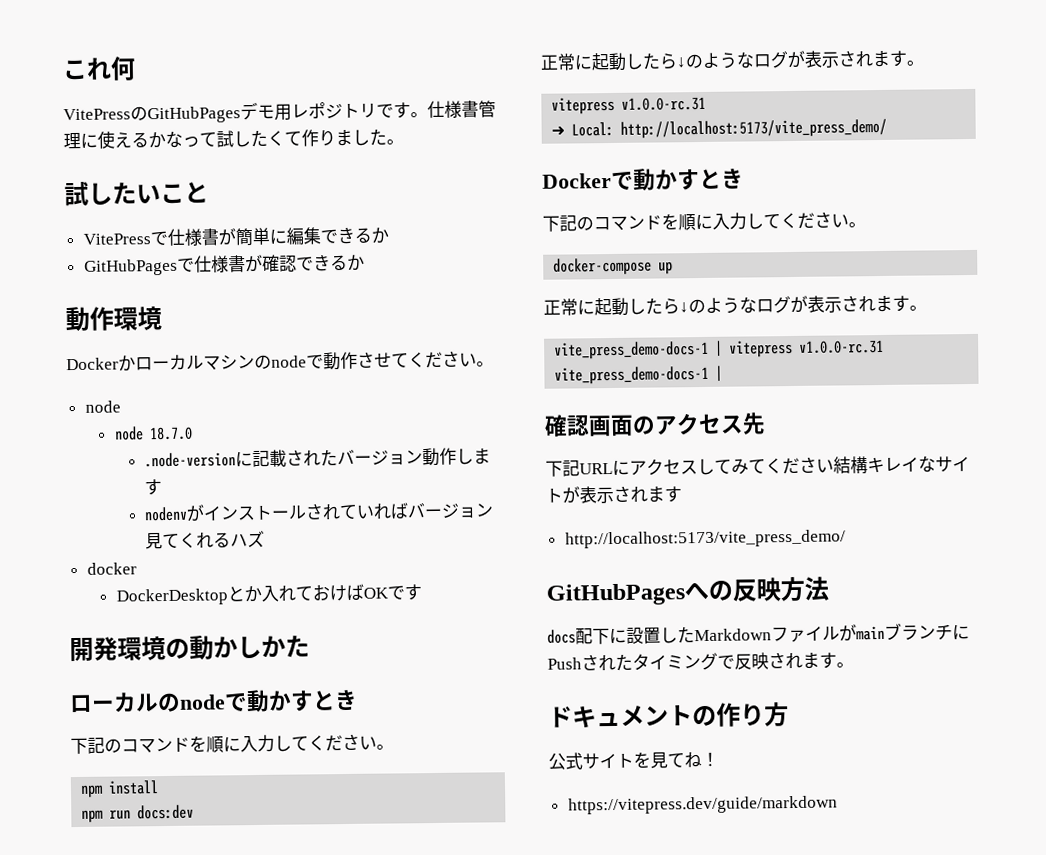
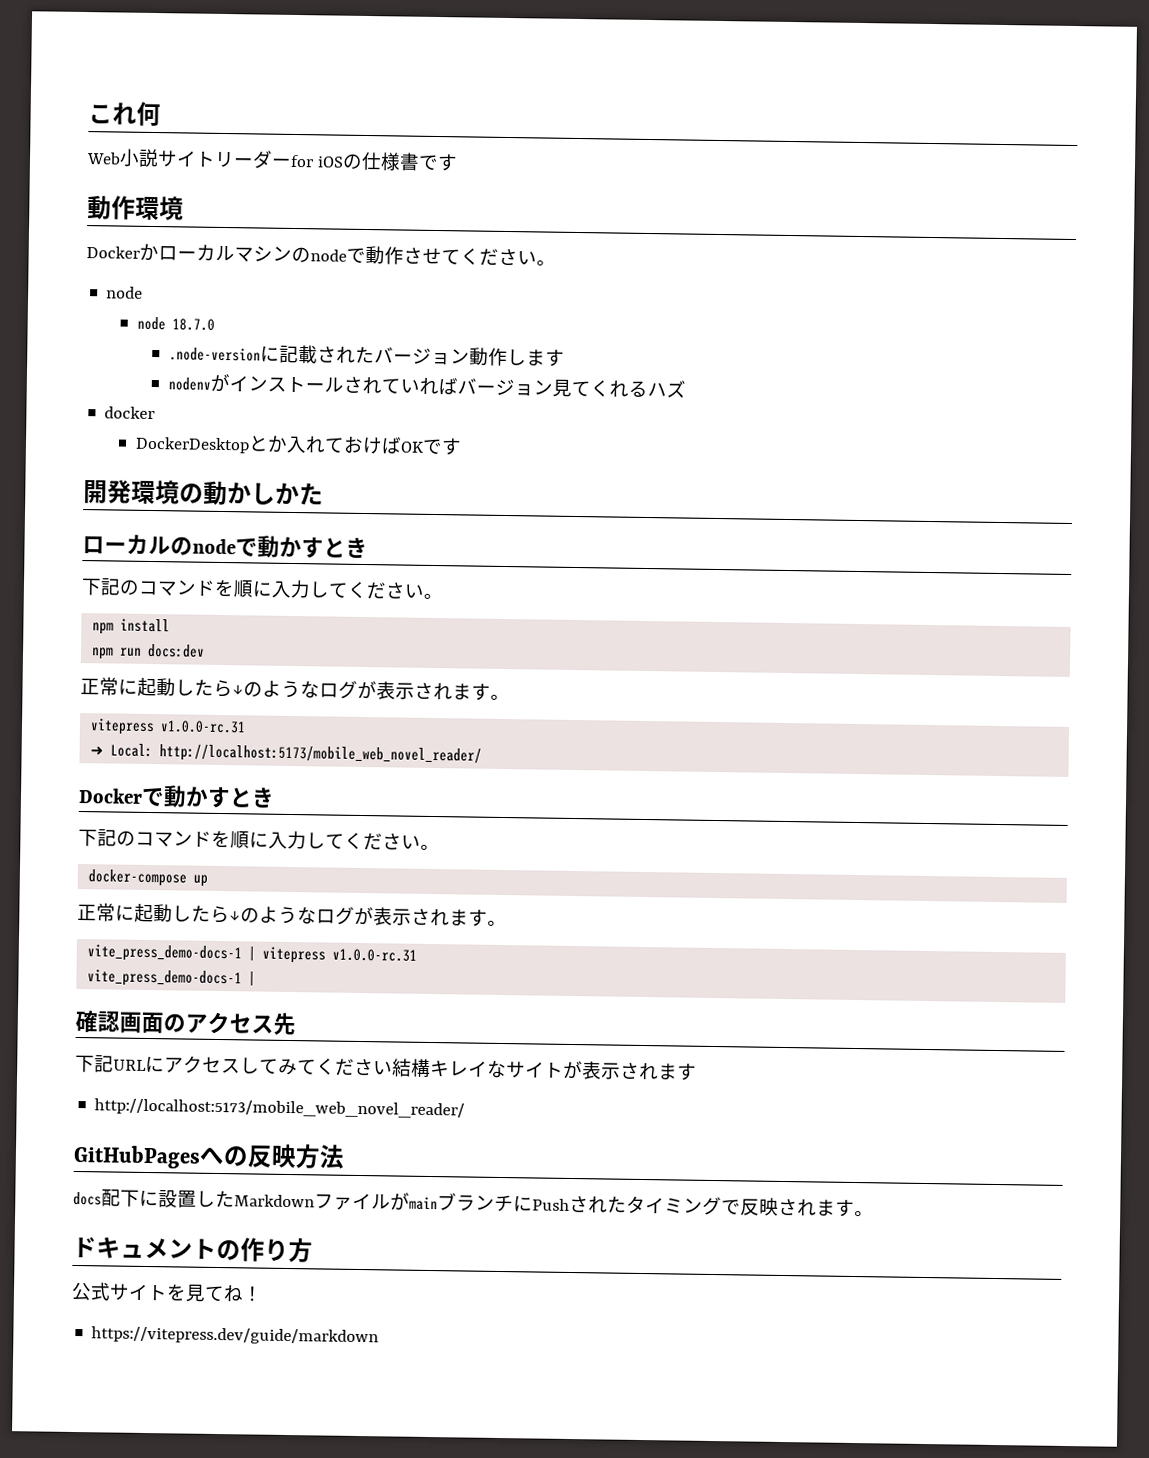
- VitePressのGitHubPagesデモ用レポジトリです。仕様書管理に使えるかなって試したくて作りました。
- 試したいこと
- VitePressで仕様書が簡単に編集できるか
- GitHubPagesで仕様書が確認できるか
+ Web小説サイトリーダーfor iOSの仕様書です
- ➜ Local: http://localhost:5173/vite_press_demo/
+ ➜ Local: http://localhost:5173/mobile_web_novel_reader/
  下記URLにアクセスしてみてください結構キレイなサイトが表示されます
- http://localhost:5173/vite_press_demo/
+ http://localhost:5173/mobile_web_novel_reader/

